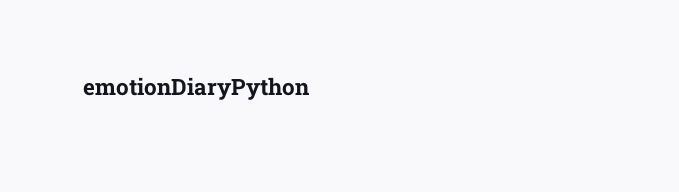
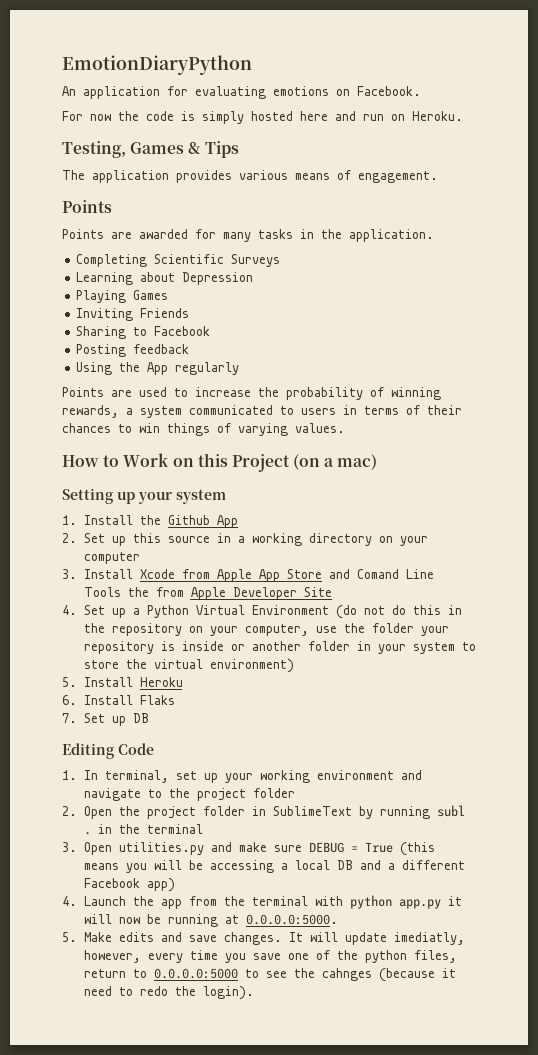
- emotionDiaryPython
+ EmotionDiaryPython
+ An application for evaluating emotions on Facebook.
+ For now the code is simply hosted here and run on Heroku.
+ Testing, Games & Tips
+ The application provides various means of engagement.
+ Points
+ Points are awarded for many tasks in the application.
+ Completing Scientific Surveys
+ Learning about Depression
+ Playing Games
+ Inviting Friends
+ Sharing to Facebook
+ Posting feedback
+ Using the App regularly
+ Points are used to increase the probability of winning rewards, a system communicated to users in terms of their chances to win things of varying values.
+ How to Work on this Project (on a mac)
+ Setting up your system
+ 1. Install the Github App
+ 2. Set up this source in a working directory on your computer
+ 3. Install Xcode from Apple App Store and Comand Line Tools the from Apple Developer Site
+ 4. Set up a Python Virtual Environment (do not do this in the repository on your computer, use the folder your repository is inside or another folder in your system to store the virtual environment)
+ 5. Install Heroku
+ 6. Install Flaks
+ 7. Set up DB
+ Editing Code
+ 1. In terminal, set up your working environment and navigate to the project folder
+ 2. Open the project folder in SublimeText by running subl . in the terminal
+ 3. Open utilities.py and make sure DEBUG = True (this means you will be accessing a local DB and a different Facebook app)
+ 4. Launch the app from the terminal with python app.py it will now be running at 0.0.0.0:5000.
+ 5. Make edits and save changes. It will update imediatly, however, every time you save one of the python files, return to 0.0.0.0:5000 to see the cahnges (because it need to redo the login).

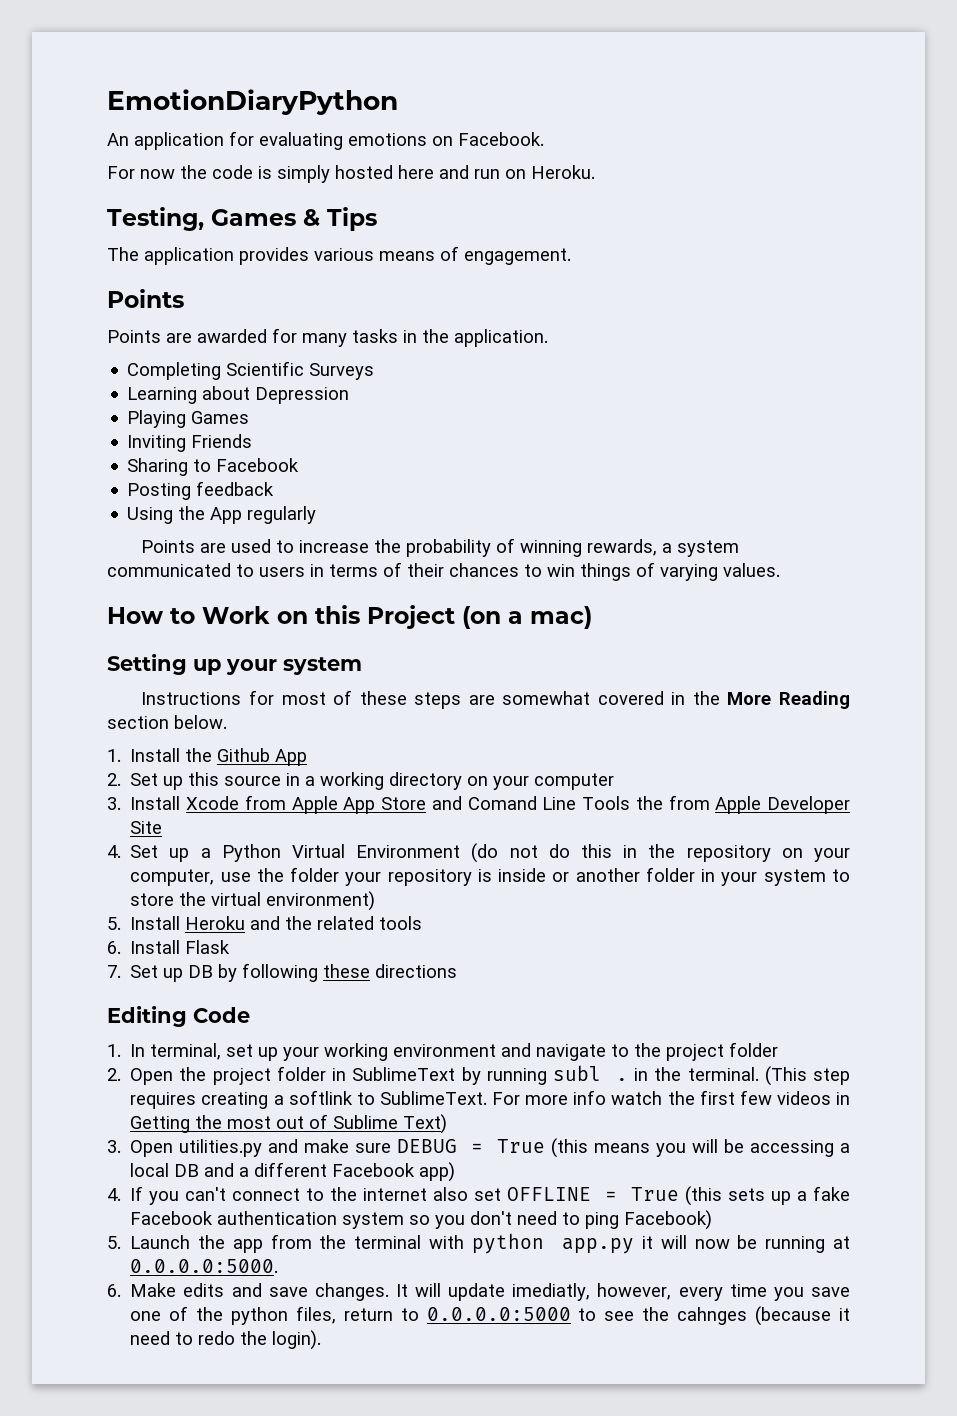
+ Instructions for most of these steps are somewhat covered in the More Reading section below.
- 5. Install Heroku
+ 5. Install Heroku and the related tools
- 6. Install Flaks
+ 6. Install Flask
- 7. Set up DB
+ 7. Set up DB by following these directions
- 2. Open the project folder in SublimeText by running subl . in the terminal
+ 2. Open the project folder in SublimeText by running subl . in the terminal. (This step requires creating a softlink to SublimeText. For more info watch the first few videos in Getting the most out of Sublime Text)
- 4. Launch the app from the terminal with python app.py it will now be running at 0.0.0.0:5000.
+ 4. If you can't connect to the internet also set OFFLINE = True (this sets up a fake Facebook authentication system so you don't need to ping Facebook)
+ 5. Launch the app from the terminal with python app.py it will now be running at 0.0.0.0:5000.
- 5. Make edits and save changes.
+ 6. Make edits and save changes.

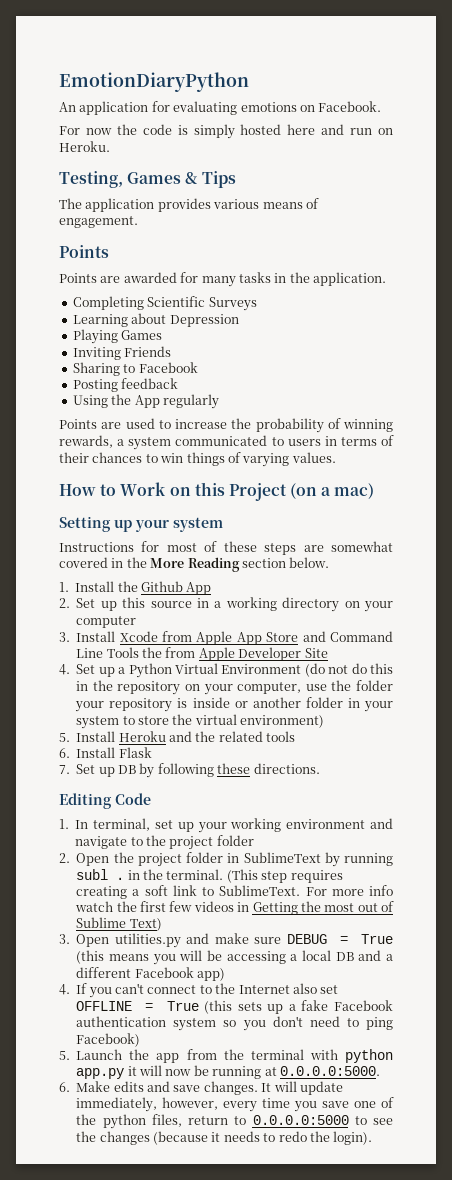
- 3. Install Xcode from Apple App Store and Comand Line Tools the from Apple Developer Site
+ 3. Install Xcode from Apple App Store and Command Line Tools the from Apple Developer Site
- 7. Set up DB by following these directions
+ 7. Set up DB by following these directions.
- (This step requires creating a softlink to SublimeText.
+ (This step requires creating a soft link to SublimeText.
- 4. If you can't connect to the internet also set OFFLINE = True (this sets up a fake Facebook authentication system so you don't need to ping Facebook)
+ 4. If you can't connect to the Internet also set OFFLINE = True (this sets up a fake Facebook authentication system so you don't need to ping Facebook)
- It will update imediatly, however, every time you save one of the python files, return to 0.0.0.0:5000 to see the cahnges (because it need to redo the login).
+ It will update immediately, however, every time you save one of the python files, return to 0.0.0.0:5000 to see the changes (because it needs to redo the login).

